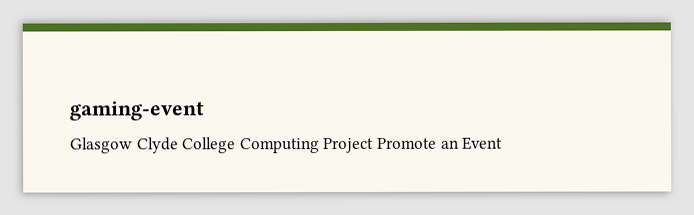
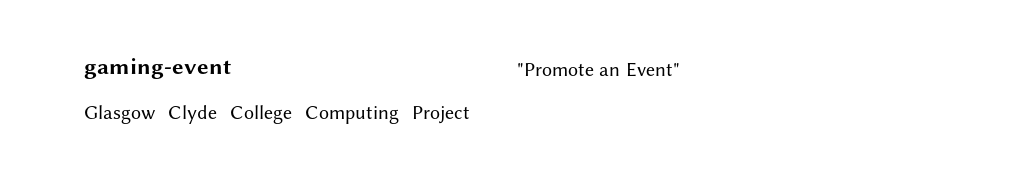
- Glasgow Clyde College Computing Project Promote an Event
+ Glasgow Clyde College Computing Project "Promote an Event"

